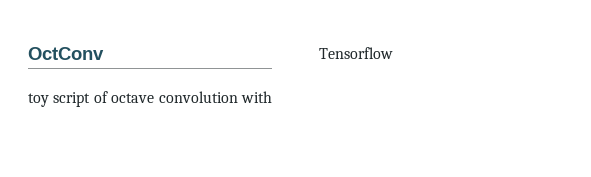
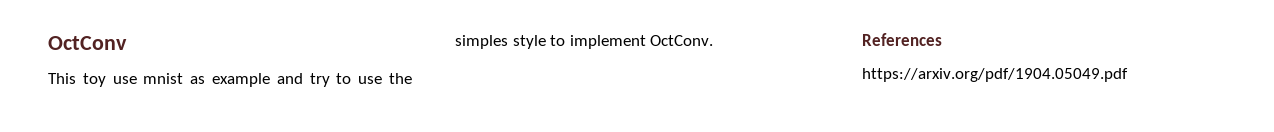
- toy script of octave convolution with Tensorflow
+ This toy use mnist as example and try to use the simples style to implement OctConv.
+ References
+ https://arxiv.org/pdf/1904.05049.pdf

